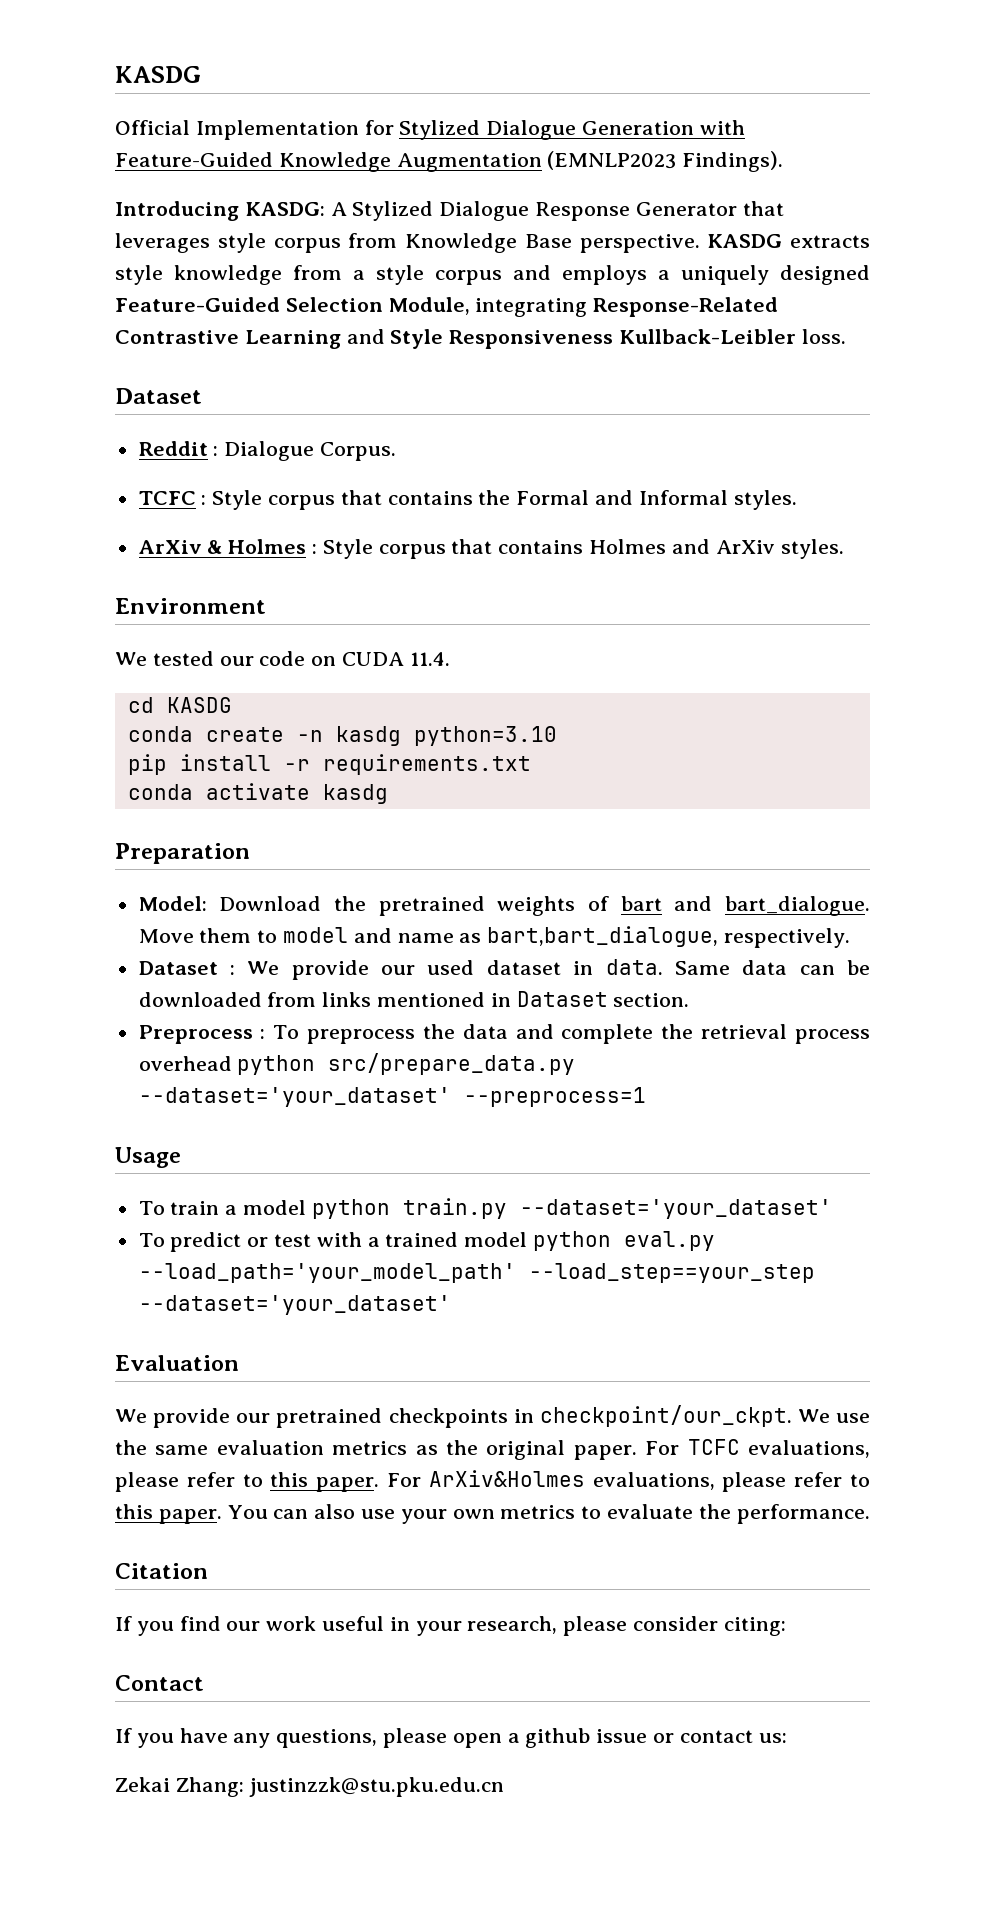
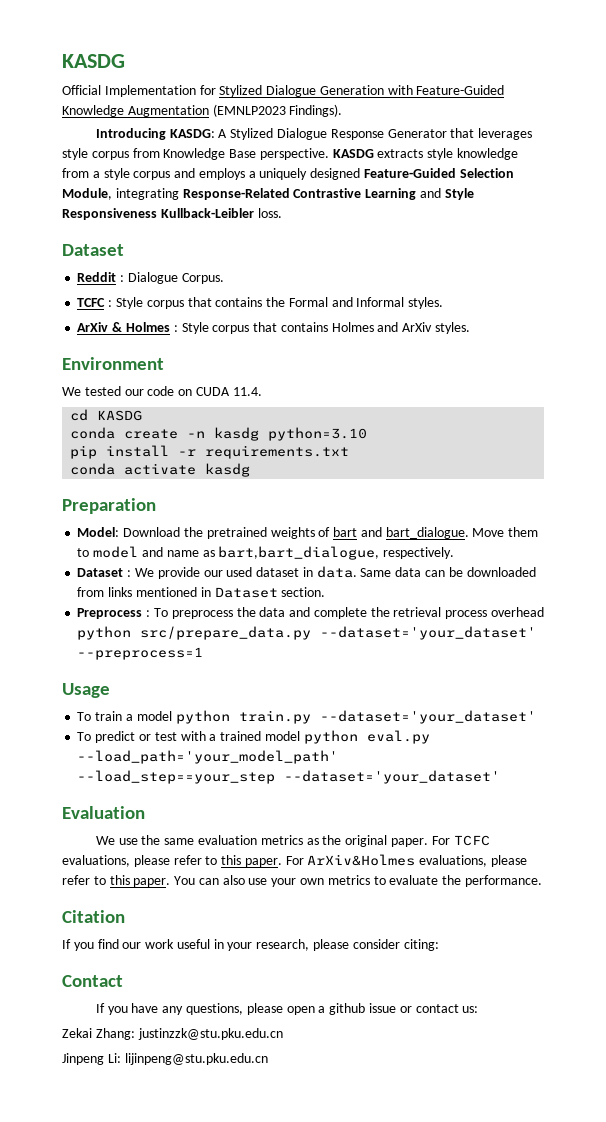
- We provide our pretrained checkpoints in checkpoint/our_ckpt. We use the same evaluation metrics as the original paper.
+ We use the same evaluation metrics as the original paper.
+ Jinpeng Li: lijinpeng@stu.pku.edu.cn

